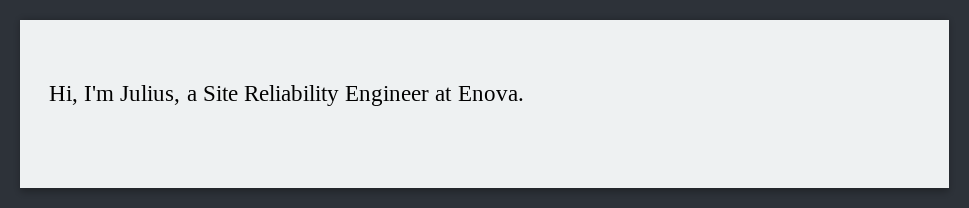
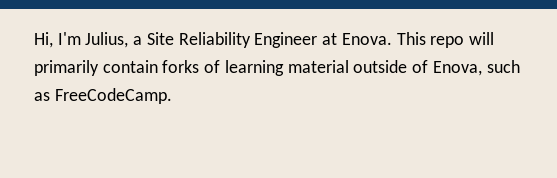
+ This repo will primarily contain forks of learning material outside of Enova, such as FreeCodeCamp.

